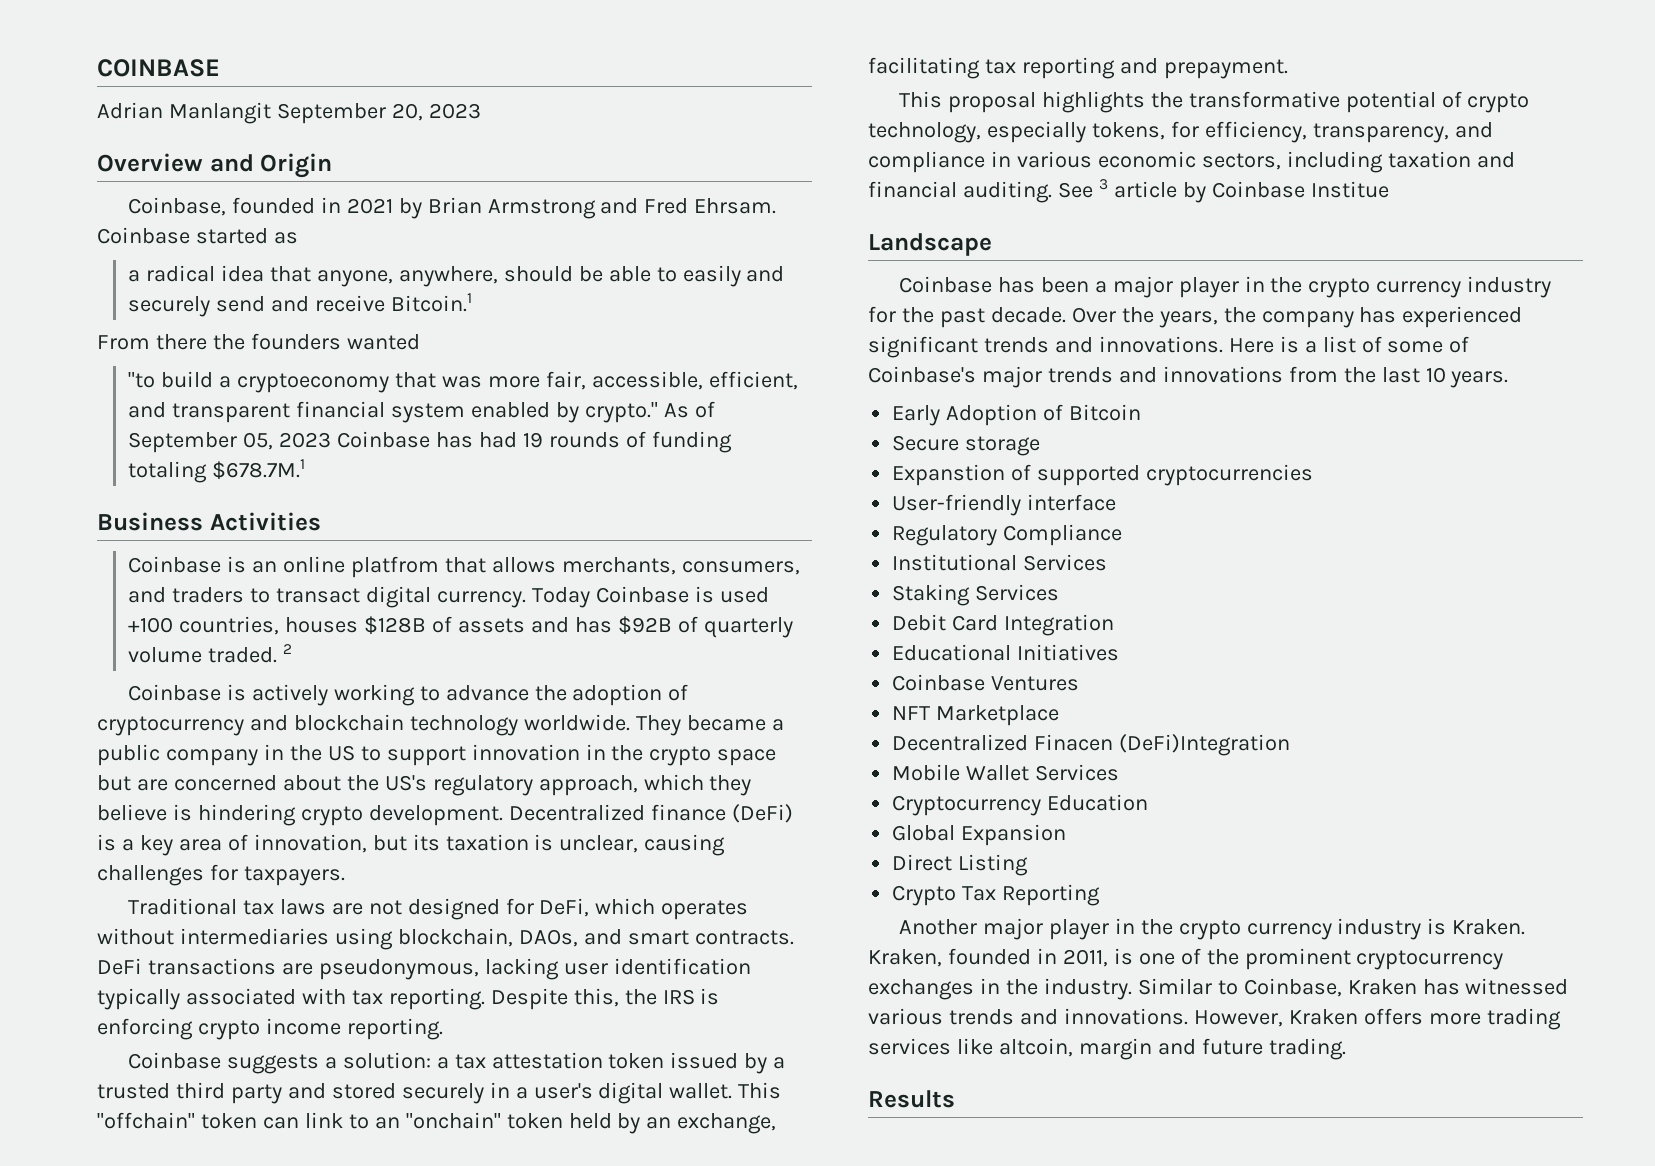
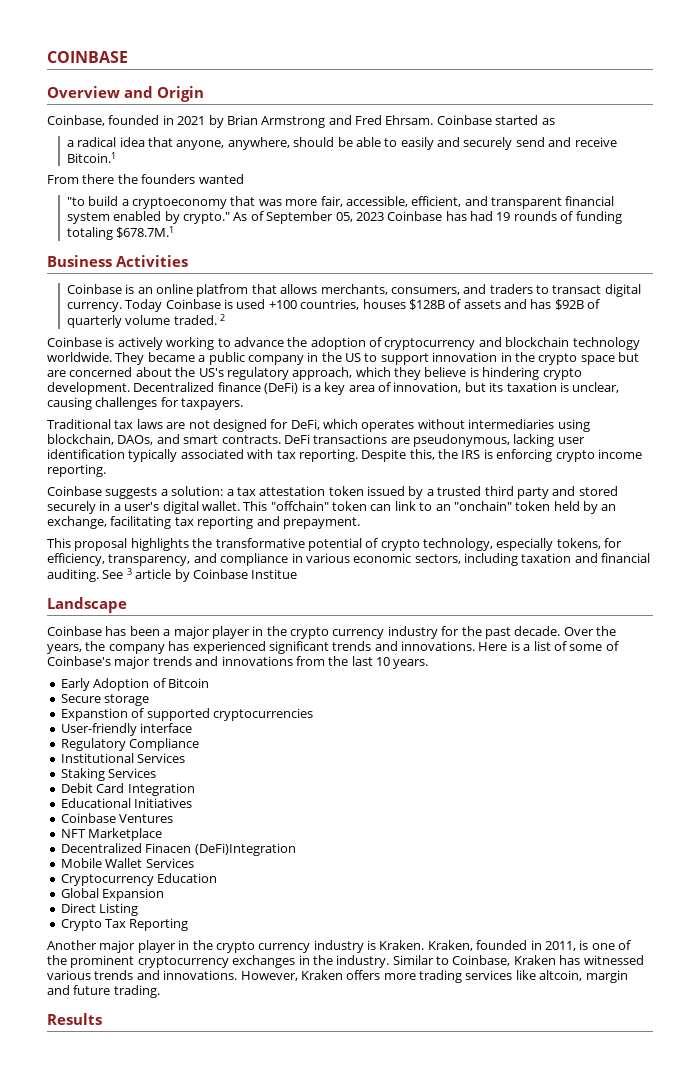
- Adrian Manlangit September 20, 2023

